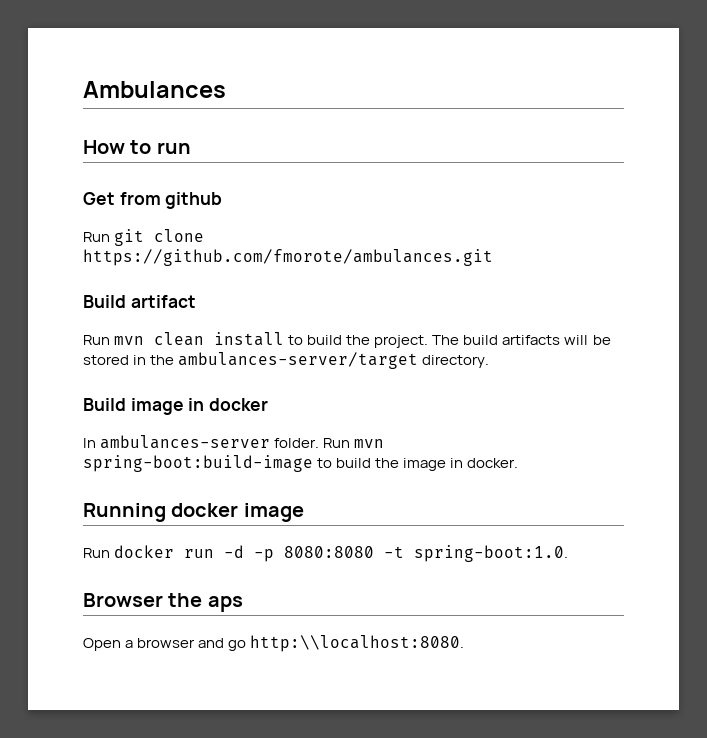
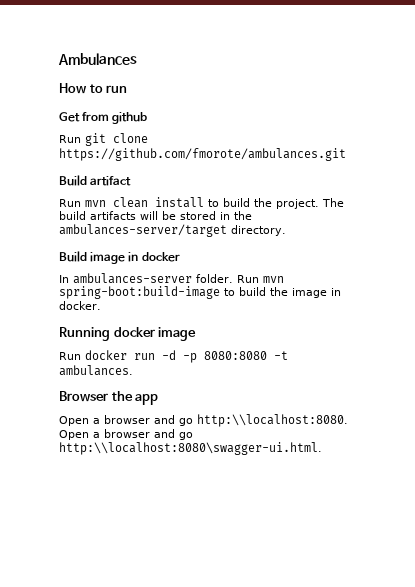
- Run docker run -d -p 8080:8080 -t spring-boot:1.0.
+ Run docker run -d -p 8080:8080 -t ambulances.
- Browser the aps
+ Browser the app
+ Open a browser and go http:\\localhost:8080\swagger-ui.html.

